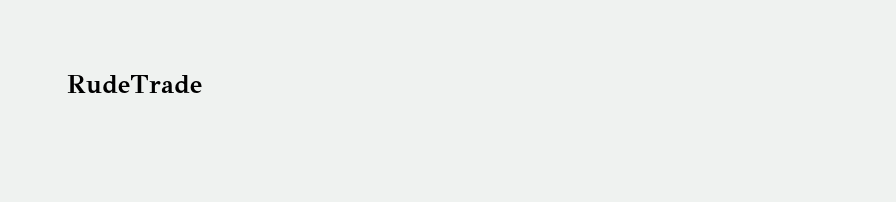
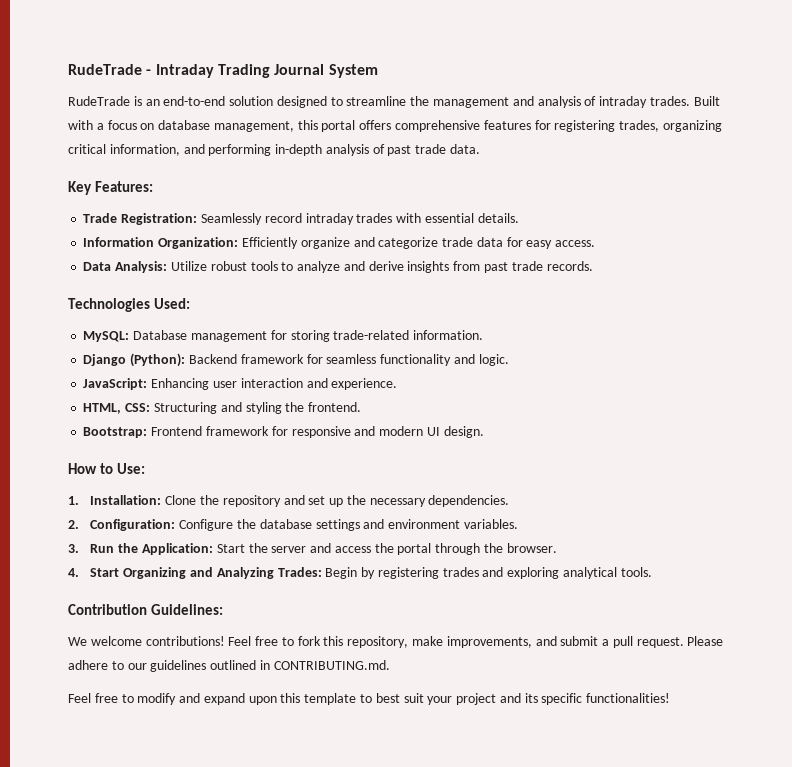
- RudeTrade
+ RudeTrade - Intraday Trading Journal System
+ RudeTrade is an end-to-end solution designed to streamline the management and analysis of intraday trades. Built with a focus on database management, this portal offers comprehensive features for registering trades, organizing critical information, and performing in-depth analysis of past trade data.
+ Key Features:
+ Trade Registration: Seamlessly record intraday trades with essential details.
+ Information Organization: Efficiently organize and categorize trade data for easy access.
+ Data Analysis: Utilize robust tools to analyze and derive insights from past trade records.
+ Technologies Used:
+ MySQL: Database management for storing trade-related information.
+ Django (Python): Backend framework for seamless functionality and logic.
+ JavaScript: Enhancing user interaction and experience.
+ HTML, CSS: Structuring and styling the frontend.
+ Bootstrap: Frontend framework for responsive and modern UI design.
+ How to Use:
+ 1. Installation: Clone the repository and set up the necessary dependencies.
+ 2. Configuration: Configure the database settings and environment variables.
+ 3. Run the Application: Start the server and access the portal through the browser.
+ 4. Start Organizing and Analyzing Trades: Begin by registering trades and exploring analytical tools.
+ Contribution Guidelines:
+ We welcome contributions! Feel free to fork this repository, make improvements, and submit a pull request. Please adhere to our guidelines outlined in CONTRIBUTING.md.
+ Feel free to modify and expand upon this template to best suit your project and its specific functionalities!

